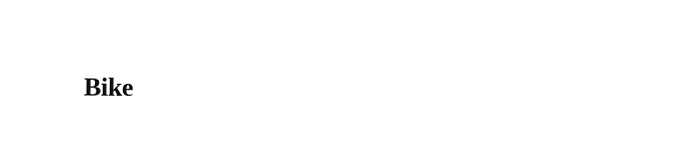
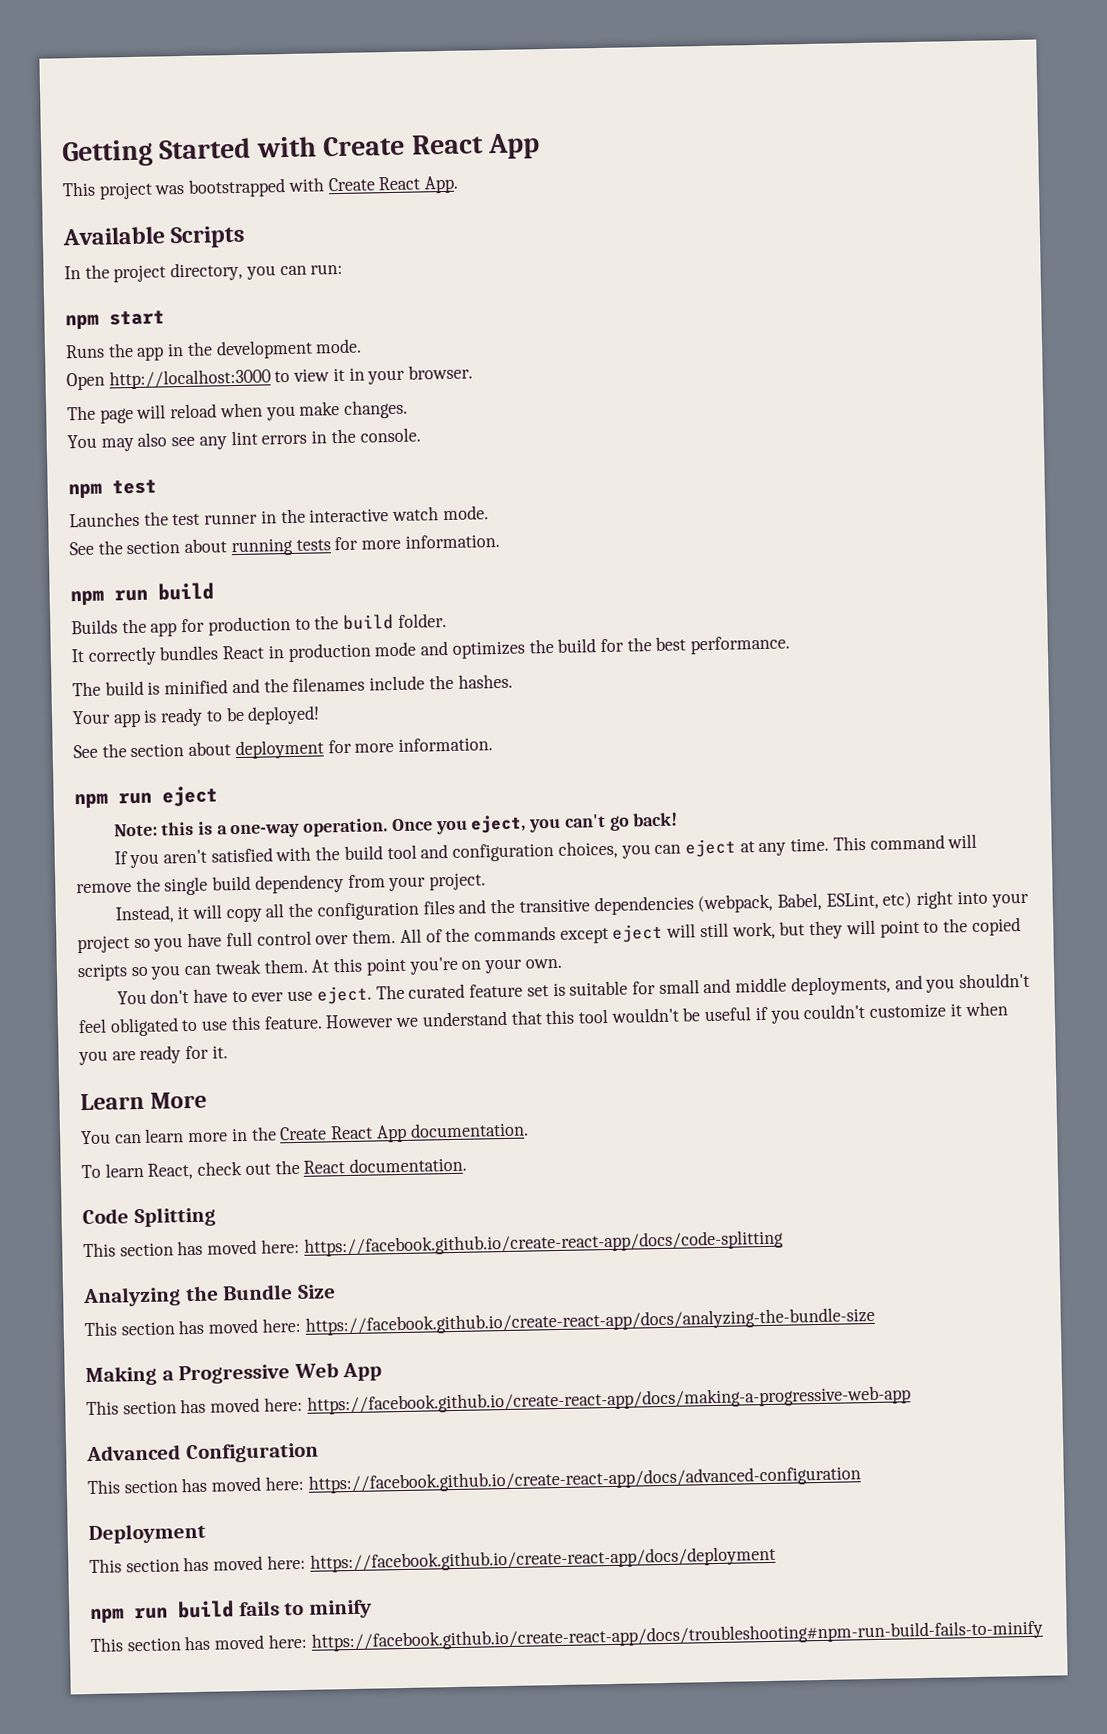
- Bike
+ Getting Started with Create React App
+ This project was bootstrapped with Create React App.
+ Available Scripts
+ In the project directory, you can run:
+ npm start
+ Runs the app in the development mode.
+ Open http://localhost:3000 to view it in your browser.
+ The page will reload when you make changes.
+ You may also see any lint errors in the console.
+ npm test
+ Launches the test runner in the interactive watch mode.
+ See the section about running tests for more information.
+ npm run build
+ Builds the app for production to the build folder.
+ It correctly bundles React in production mode and optimizes the build for the best performance.
+ The build is minified and the filenames include the hashes.
+ Your app is ready to be deployed!
+ See the section about deployment for more information.
+ npm run eject
+ Note: this is a one-way operation. Once you eject, you can't go back!
+ If you aren't satisfied with the build tool and configuration choices, you can eject at any time. This command will remove the single build dependency from your project.
+ Instead, it will copy all the configuration files and the transitive dependencies (webpack, Babel, ESLint, etc) right into your project so you have full control over them. All of the commands except eject will still work, but they will point to the copied scripts so you can tweak them. At this point you're on your own.
+ You don't have to ever use eject. The curated feature set is suitable for small and middle deployments, and you shouldn't feel obligated to use this feature. However we understand that this tool wouldn't be useful if you couldn't customize it when you are ready for it.
+ Learn More
+ You can learn more in the Create React App documentation.
+ To learn React, check out the React documentation.
+ Code Splitting
+ This section has moved here: https://facebook.github.io/create-react-app/docs/code-splitting
+ Analyzing the Bundle Size
+ This section has moved here: https://facebook.github.io/create-react-app/docs/analyzing-the-bundle-size
+ Making a Progressive Web App
+ This section has moved here: https://facebook.github.io/create-react-app/docs/making-a-progressive-web-app
+ Advanced Configuration
+ This section has moved here: https://facebook.github.io/create-react-app/docs/advanced-configuration
+ Deployment
+ This section has moved here: https://facebook.github.io/create-react-app/docs/deployment
+ npm run build fails to minify
+ This section has moved here: https://facebook.github.io/create-react-app/docs/troubleshooting#npm-run-build-fails-to-minify

